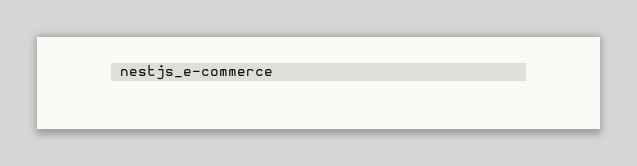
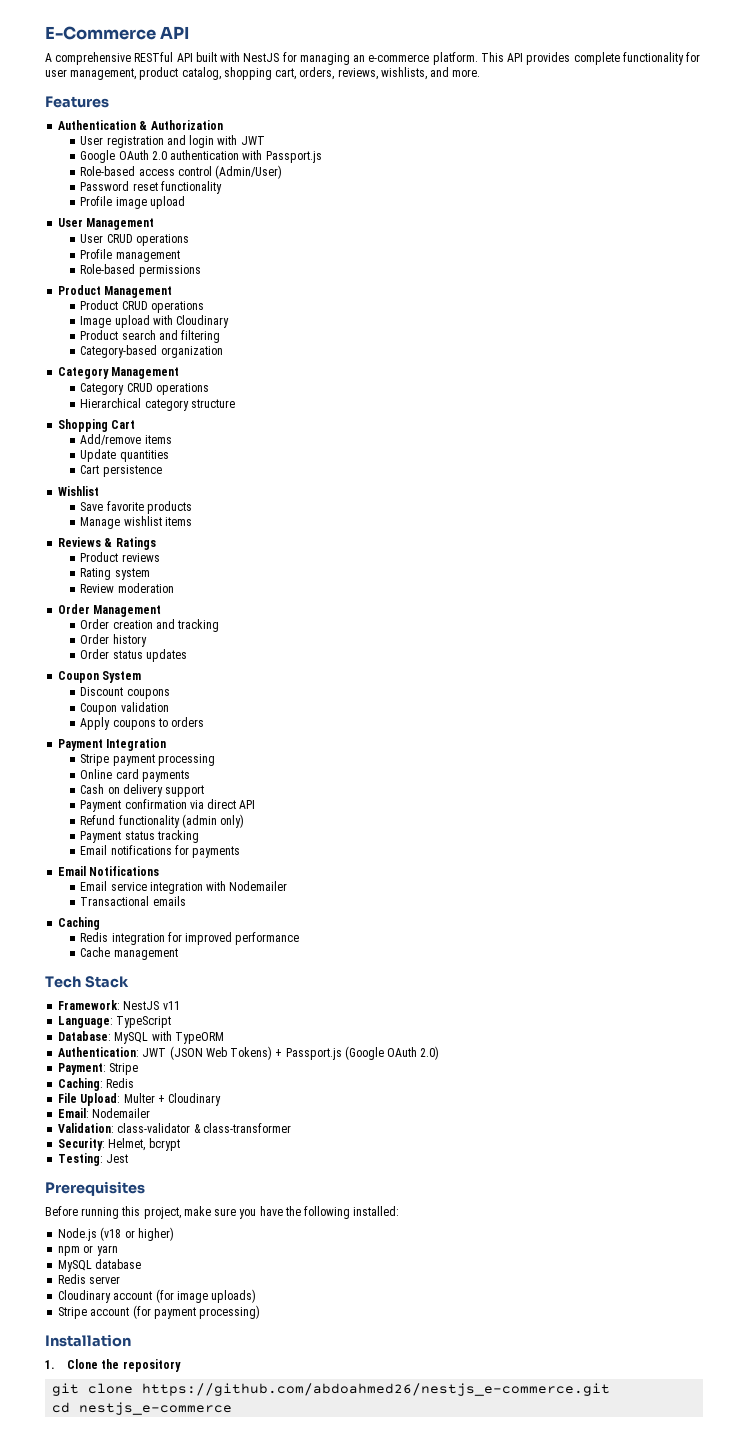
- nestjs_e-commerce
+ E-Commerce API
+ A comprehensive RESTful API built with NestJS for managing an e-commerce platform. This API provides complete functionality for user management, product catalog, shopping cart, orders, reviews, wishlists, and more.
+ Features
+ Authentication & Authorization
+ User registration and login with JWT
+ Google OAuth 2.0 authentication with Passport.js
+ Role-based access control (Admin/User)
+ Password reset functionality
+ Profile image upload
+ User Management
+ User CRUD operations
+ Profile management
+ Role-based permissions
+ Product Management
+ Product CRUD operations
+ Image upload with Cloudinary
+ Product search and filtering
+ Category-based organization
+ Category Management
+ Category CRUD operations
+ Hierarchical category structure
+ Shopping Cart
+ Add/remove items
+ Update quantities
+ Cart persistence
+ Wishlist
+ Save favorite products
+ Manage wishlist items
+ Reviews & Ratings
+ Product reviews
+ Rating system
+ Review moderation
+ Order Management
+ Order creation and tracking
+ Order history
+ Order status updates
+ Coupon System
+ Discount coupons
+ Coupon validation
+ Apply coupons to orders
+ Payment Integration
+ Stripe payment processing
+ Online card payments
+ Cash on delivery support
+ Payment confirmation via direct API
+ Refund functionality (admin only)
+ Payment status tracking
+ Email notifications for payments
+ Email Notifications
+ Email service integration with Nodemailer
+ Transactional emails
+ Caching
+ Redis integration for improved performance
+ Cache management
+ Tech Stack
+ Framework: NestJS v11
+ Language: TypeScript
+ Database: MySQL with TypeORM
+ Authentication: JWT (JSON Web Tokens) + Passport.js (Google OAuth 2.0)
+ Payment: Stripe
+ Caching: Redis
+ File Upload: Multer + Cloudinary
+ Email: Nodemailer
+ Validation: class-validator & class-transformer
+ Security: Helmet, bcrypt
+ Testing: Jest
+ Prerequisites
+ Before running this project, make sure you have the following installed:
+ Node.js (v18 or higher)
+ npm or yarn
+ MySQL database
+ Redis server
+ Cloudinary account (for image uploads)
+ Stripe account (for payment processing)
+ Installation
+ 1. Clone the repository
+ git clone https://github.com/abdoahmed26/nestjs_e-commerce.git
+ cd nestjs_e-commerce

